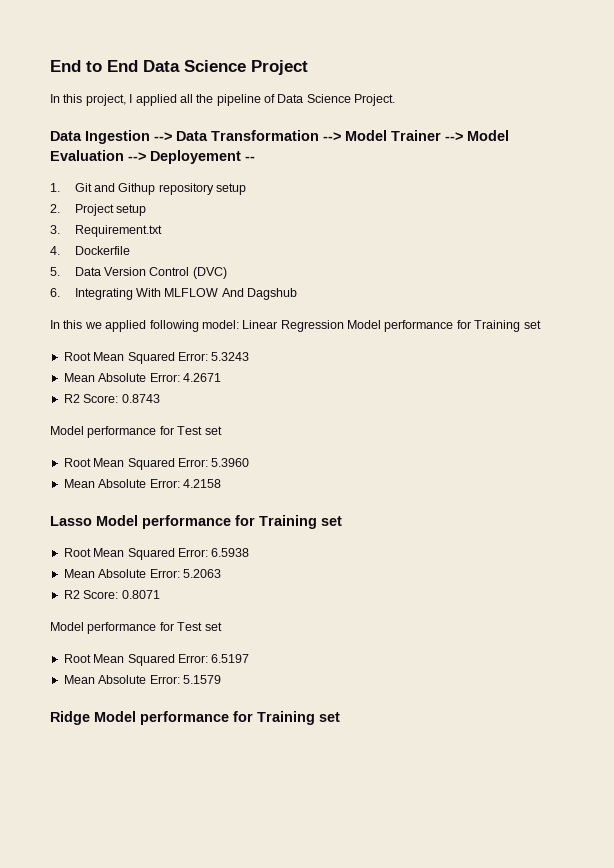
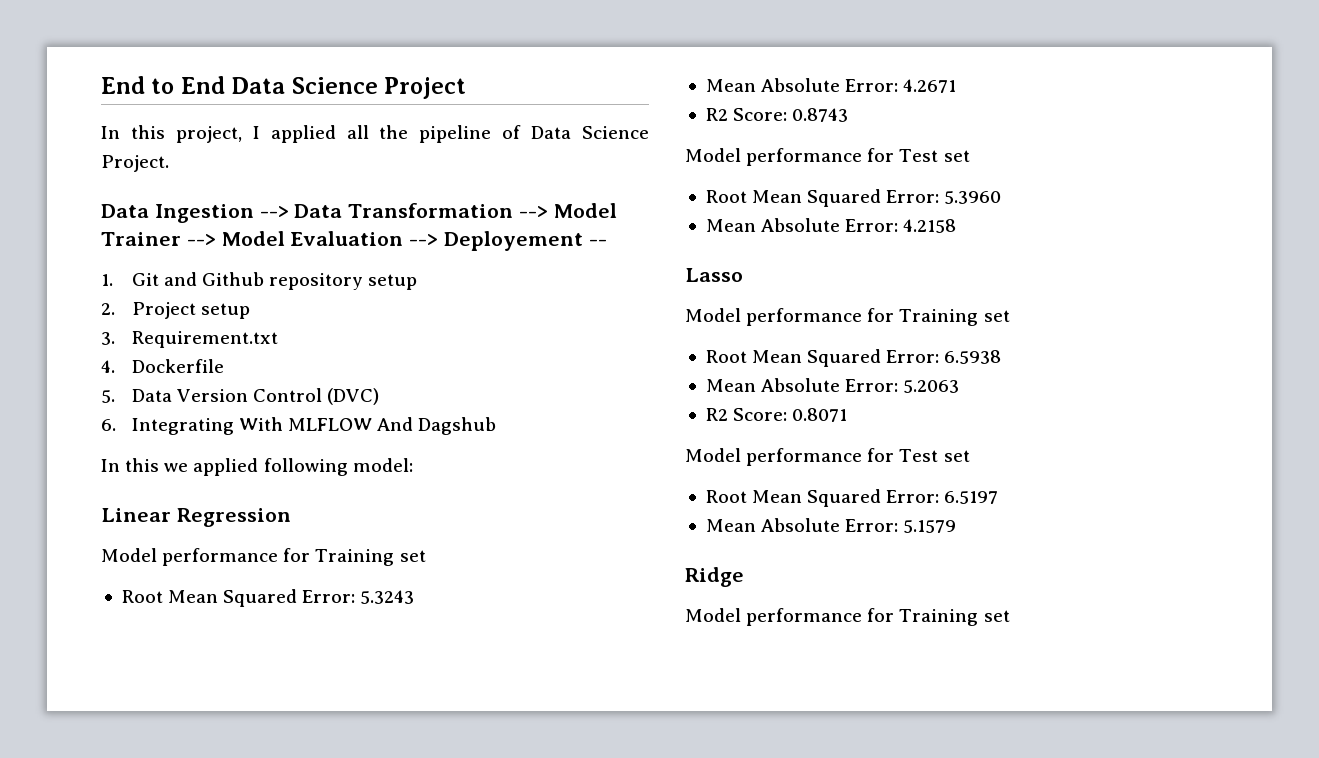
- 1. Git and Githup repository setup
+ 1. Git and Github repository setup
- In this we applied following model: Linear Regression Model performance for Training set
+ In this we applied following model:
+ Linear Regression
+ Model performance for Training set
- Lasso Model performance for Training set
+ Lasso
+ Model performance for Training set
- Ridge Model performance for Training set
+ Ridge
+ Model performance for Training set

